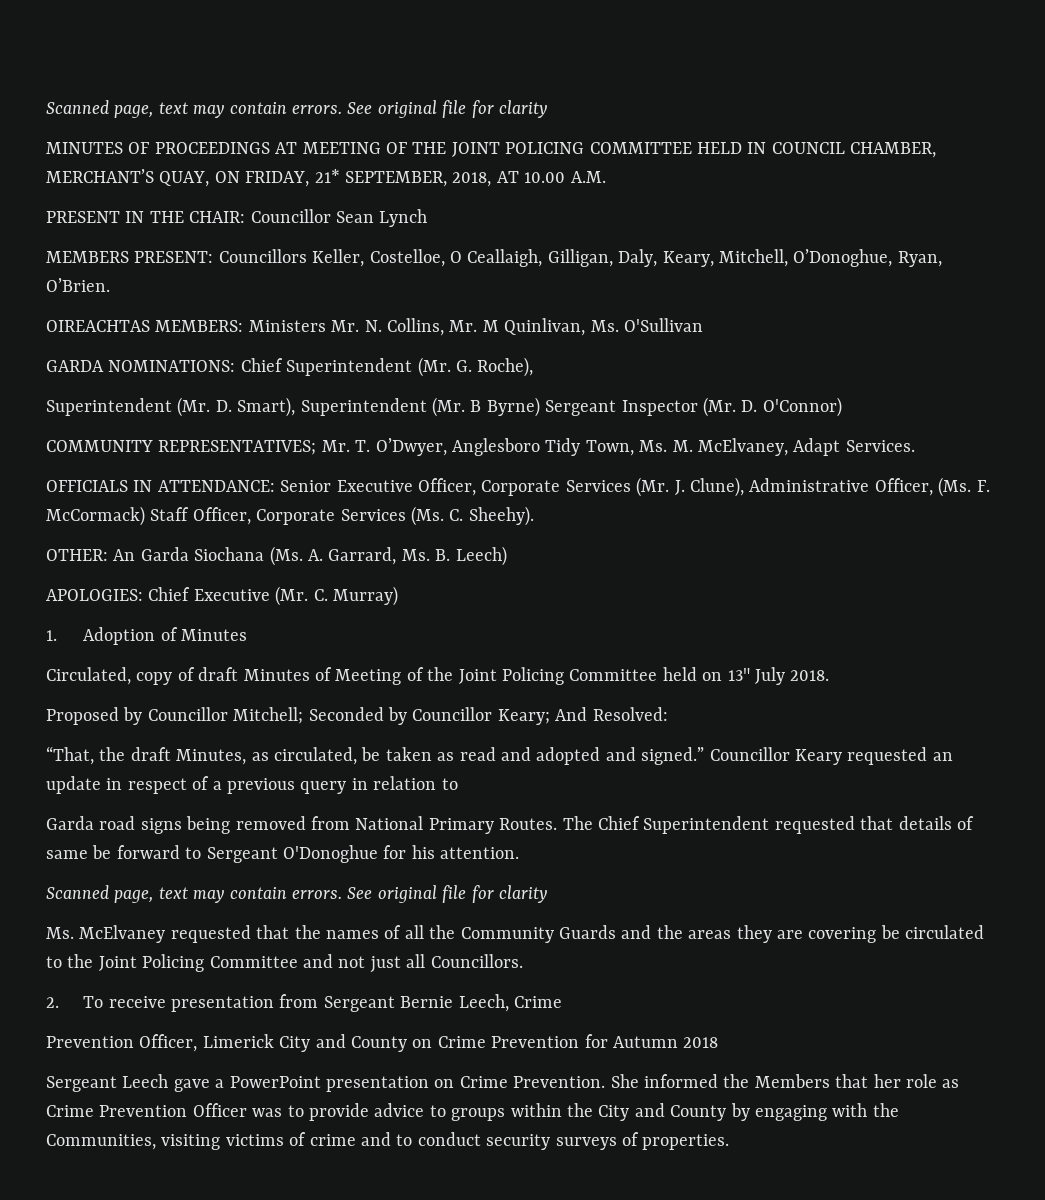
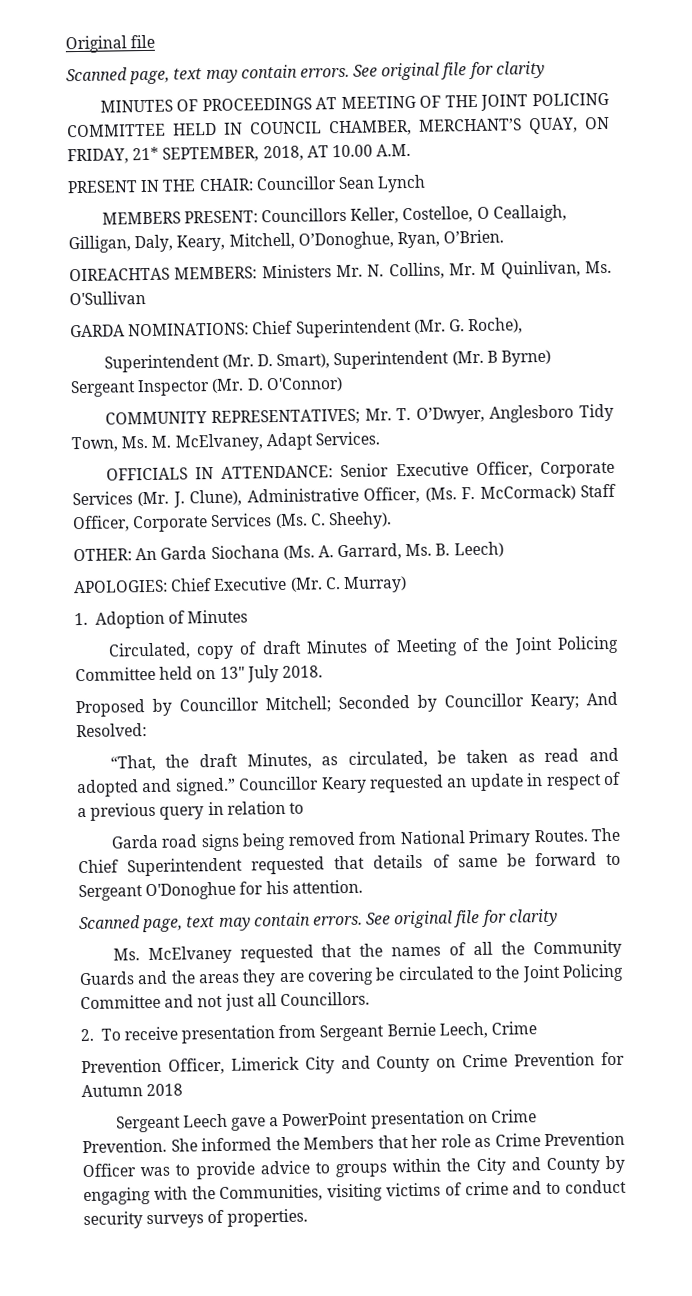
+ Original file

